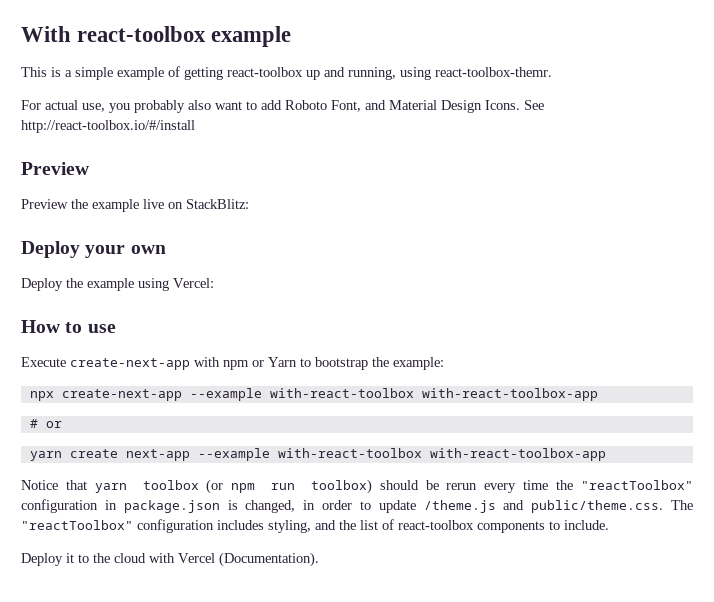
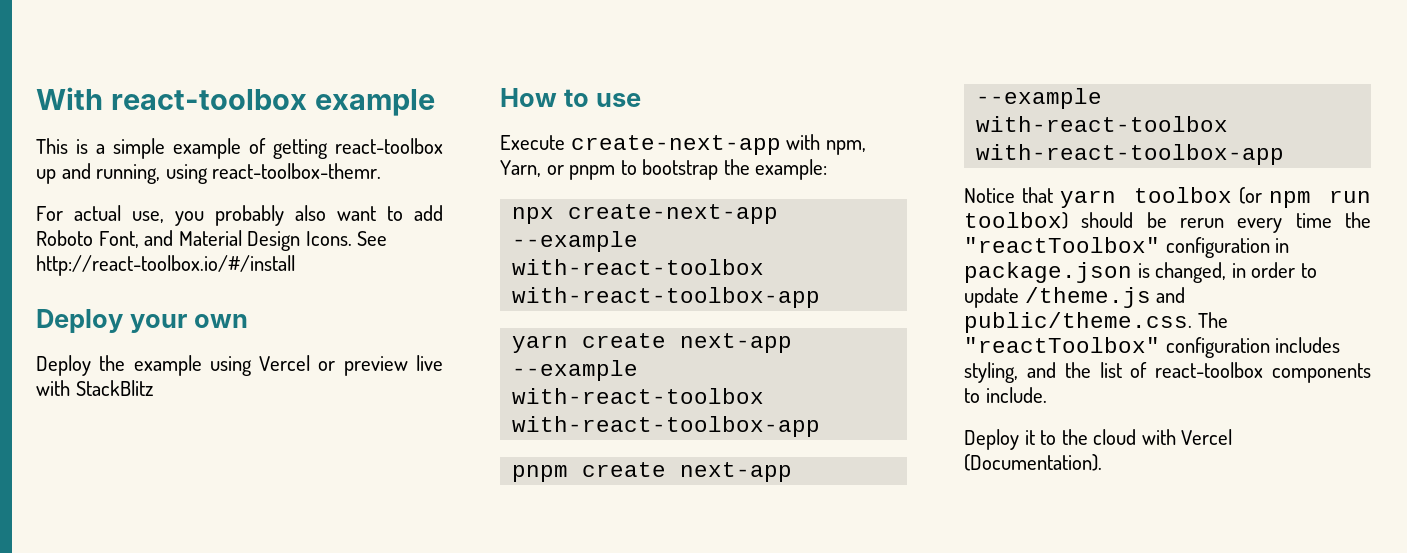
  See http://react-toolbox.io/#/install
- Preview
- Preview the example live on StackBlitz:
- Deploy the example using Vercel:
+ Deploy the example using Vercel or preview live with StackBlitz
- Execute create-next-app with npm or Yarn to bootstrap the example:
+ Execute create-next-app with npm, Yarn, or pnpm to bootstrap the example:
- # or
  yarn create next-app --example with-react-toolbox with-react-toolbox-app
+ pnpm create next-app --example with-react-toolbox with-react-toolbox-app

